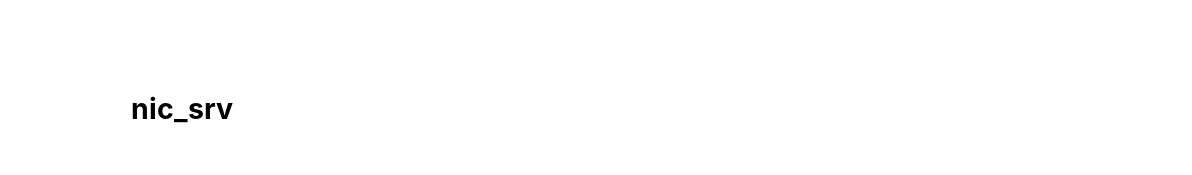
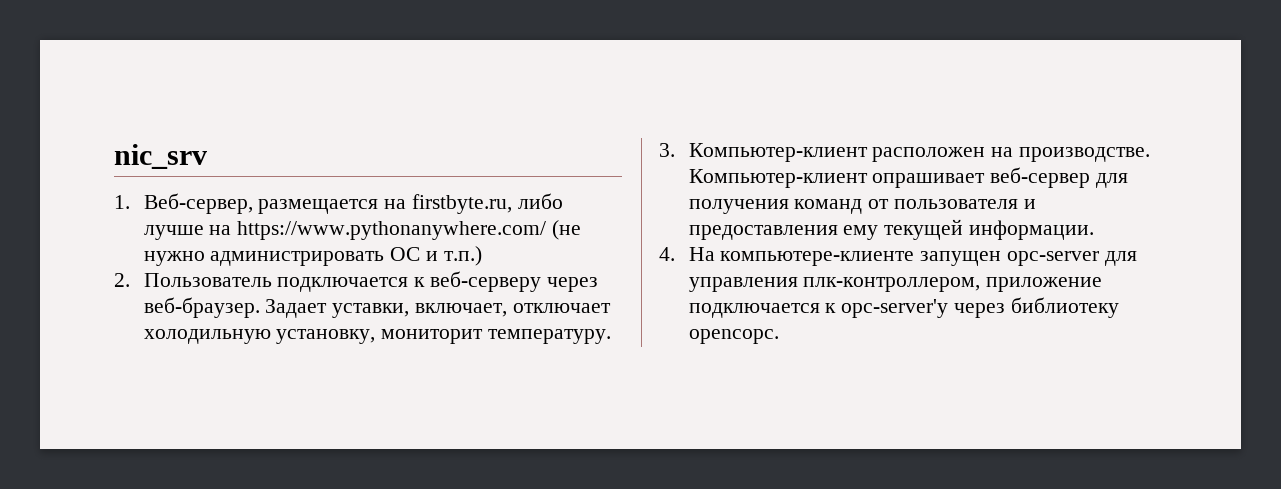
+ 1. Веб-сервер, размещается на firstbyte.ru, либо лучше на https://www.pythonanywhere.com/ (не нужно администрировать ОС и т.п.)
+ 2. Пользователь подключается к веб-серверу через веб-браузер. Задает уставки, включает, отключает холодильную установку, мониторит температуру.
+ 3. Компьютер-клиент расположен на производстве. Компьютер-клиент опрашивает веб-сервер для получения команд от пользователя и предоставления ему текущей информации.
+ 4. На компьютере-клиенте запущен opc-server для управления плк-контроллером, приложение подключается к opc-server'у через библиотеку opencopc.

